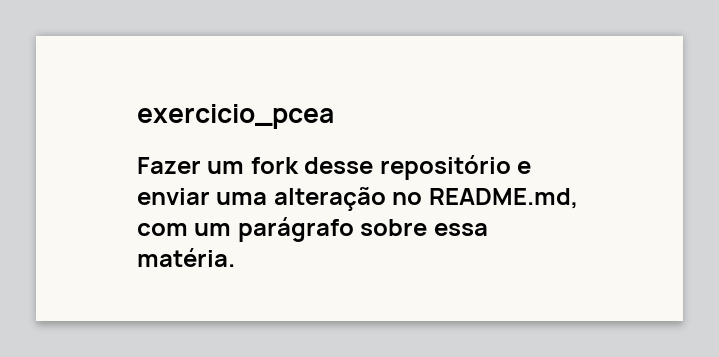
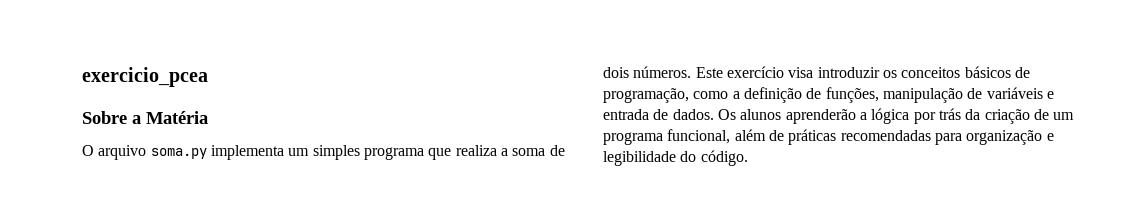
- Fazer um fork desse repositório e enviar uma alteração no README.md, com um parágrafo sobre essa matéria.
+ Sobre a Matéria
+ O arquivo soma.py implementa um simples programa que realiza a soma de dois números. Este exercício visa introduzir os conceitos básicos de programação, como a definição de funções, manipulação de variáveis e entrada de dados. Os alunos aprenderão a lógica por trás da criação de um programa funcional, além de práticas recomendadas para organização e legibilidade do código.

